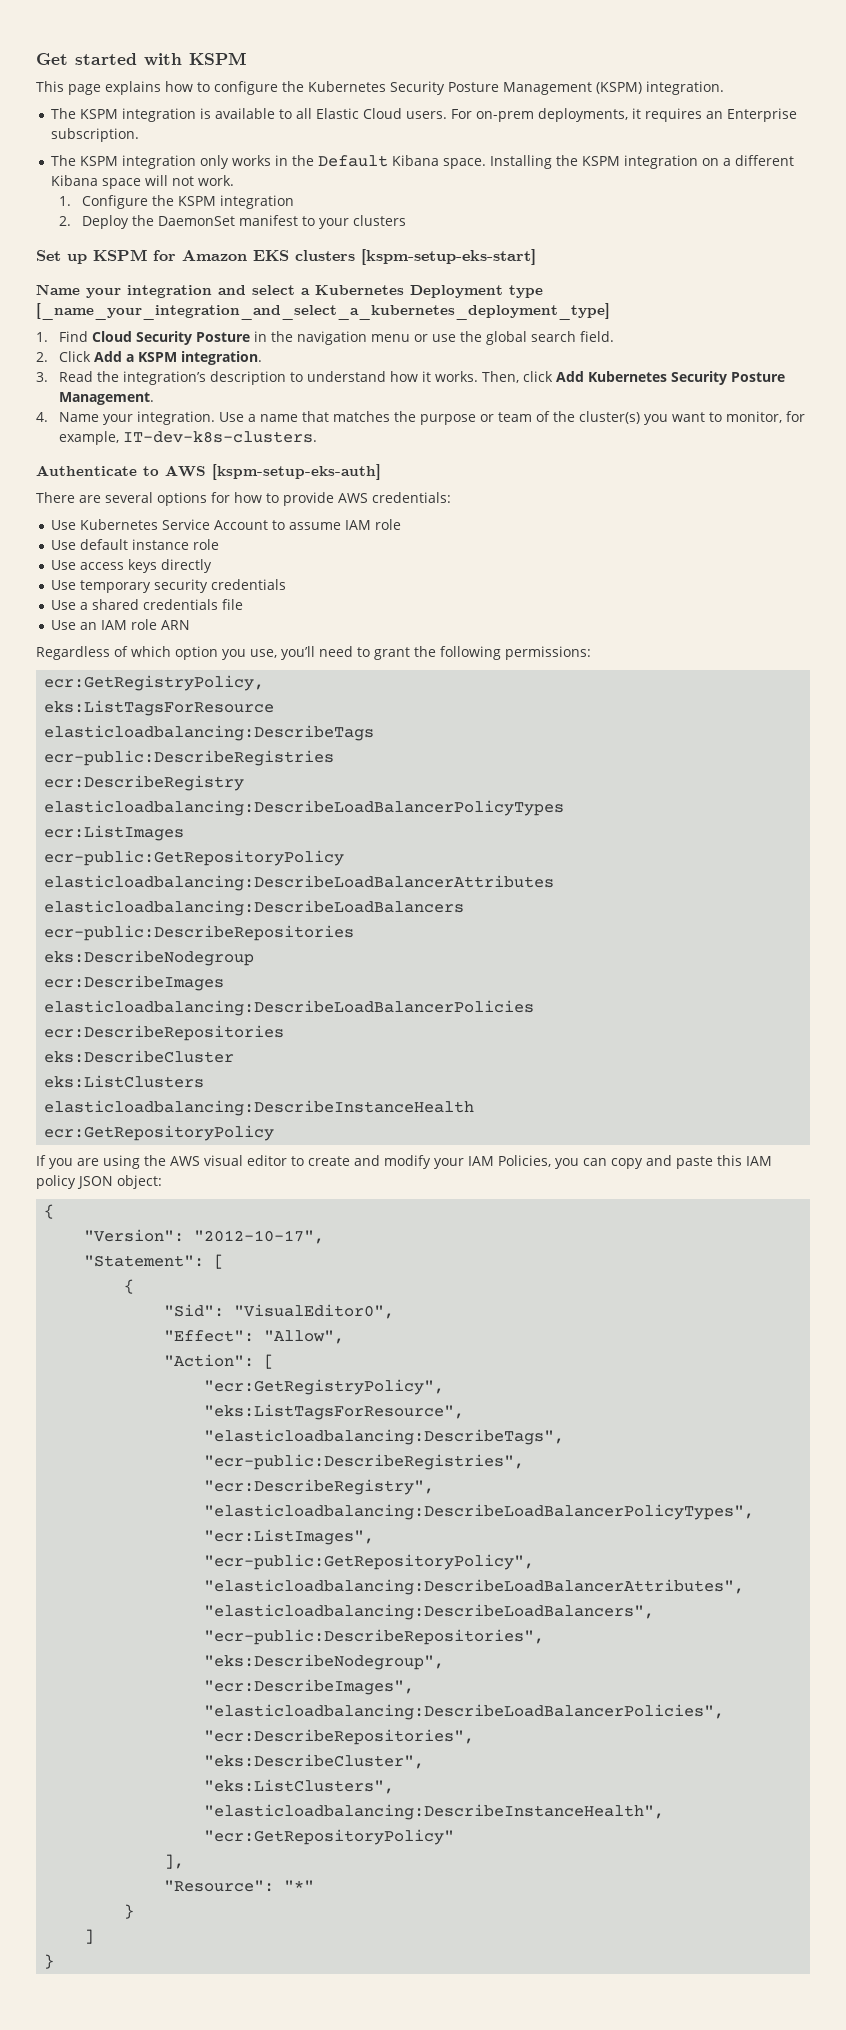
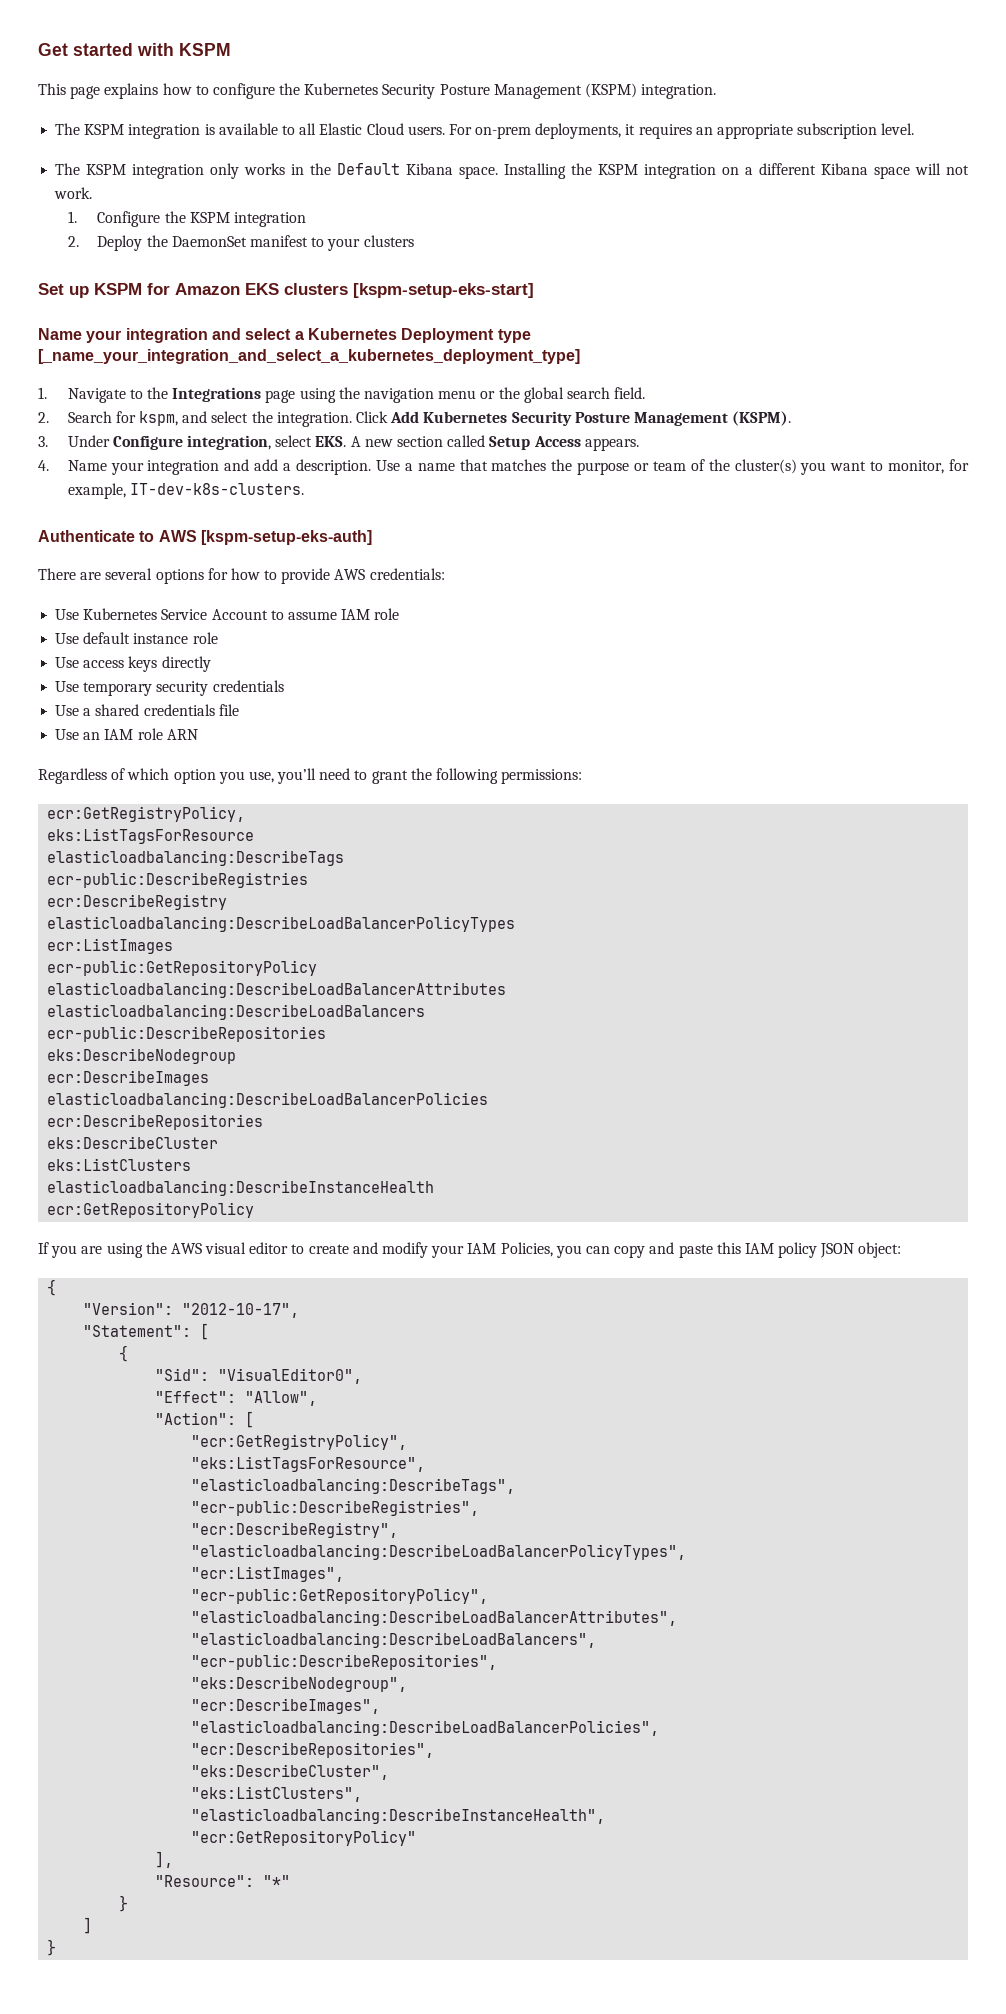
- For on-prem deployments, it requires an Enterprise subscription.
+ For on-prem deployments, it requires an appropriate subscription level.
- 1. Find Cloud Security Posture in the navigation menu or use the global search field.
+ 1. Navigate to the Integrations page using the navigation menu or the global search field.
- 2. Click Add a KSPM integration.
- 3. Read the integration’s description to understand how it works. Then, click Add Kubernetes Security Posture Management.
- 4. Name your integration.
+ 2. Search for kspm, and select the integration. Click Add Kubernetes Security Posture Management (KSPM).
+ 3. Under Configure integration, select EKS. A new section called Setup Access appears.
+ 4. Name your integration and add a description.

